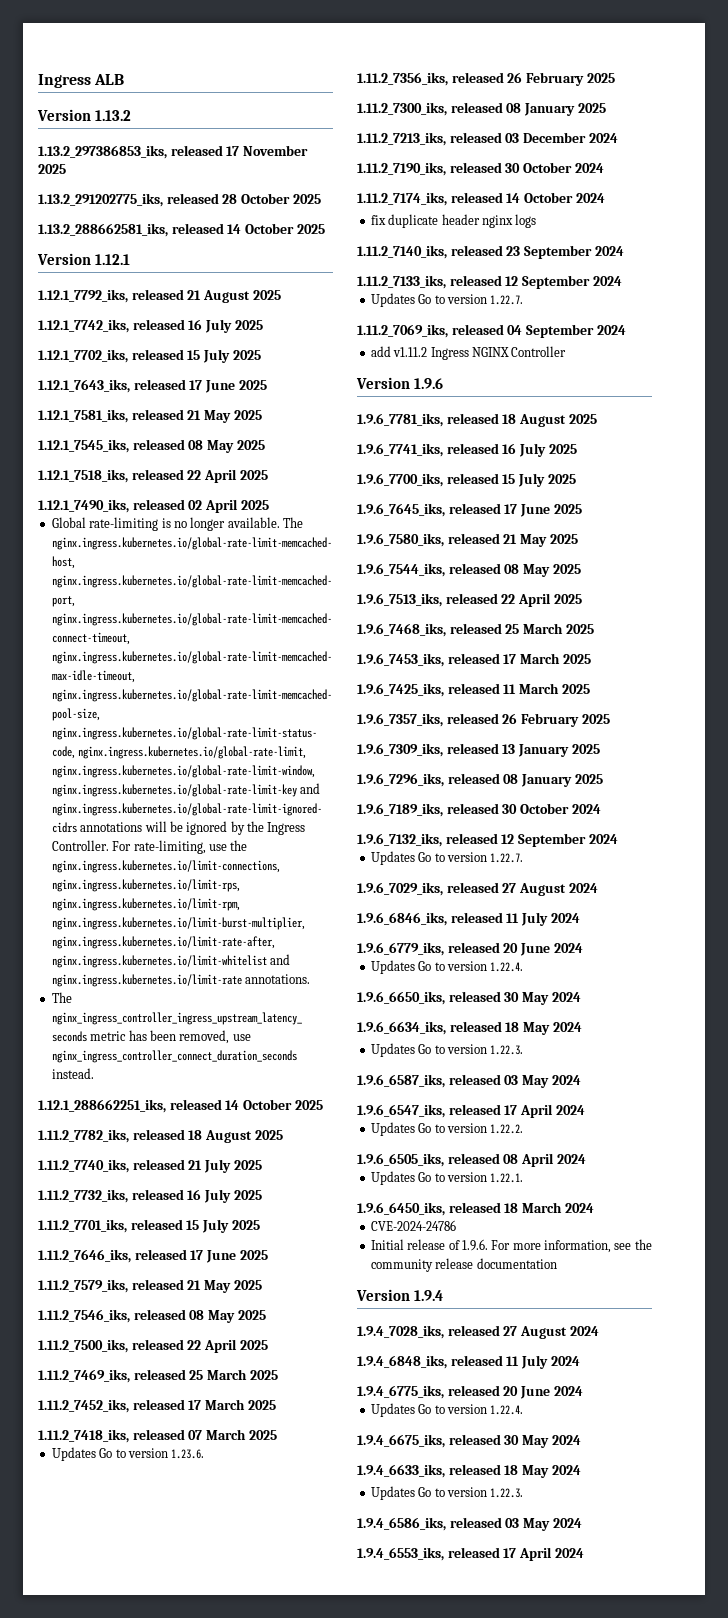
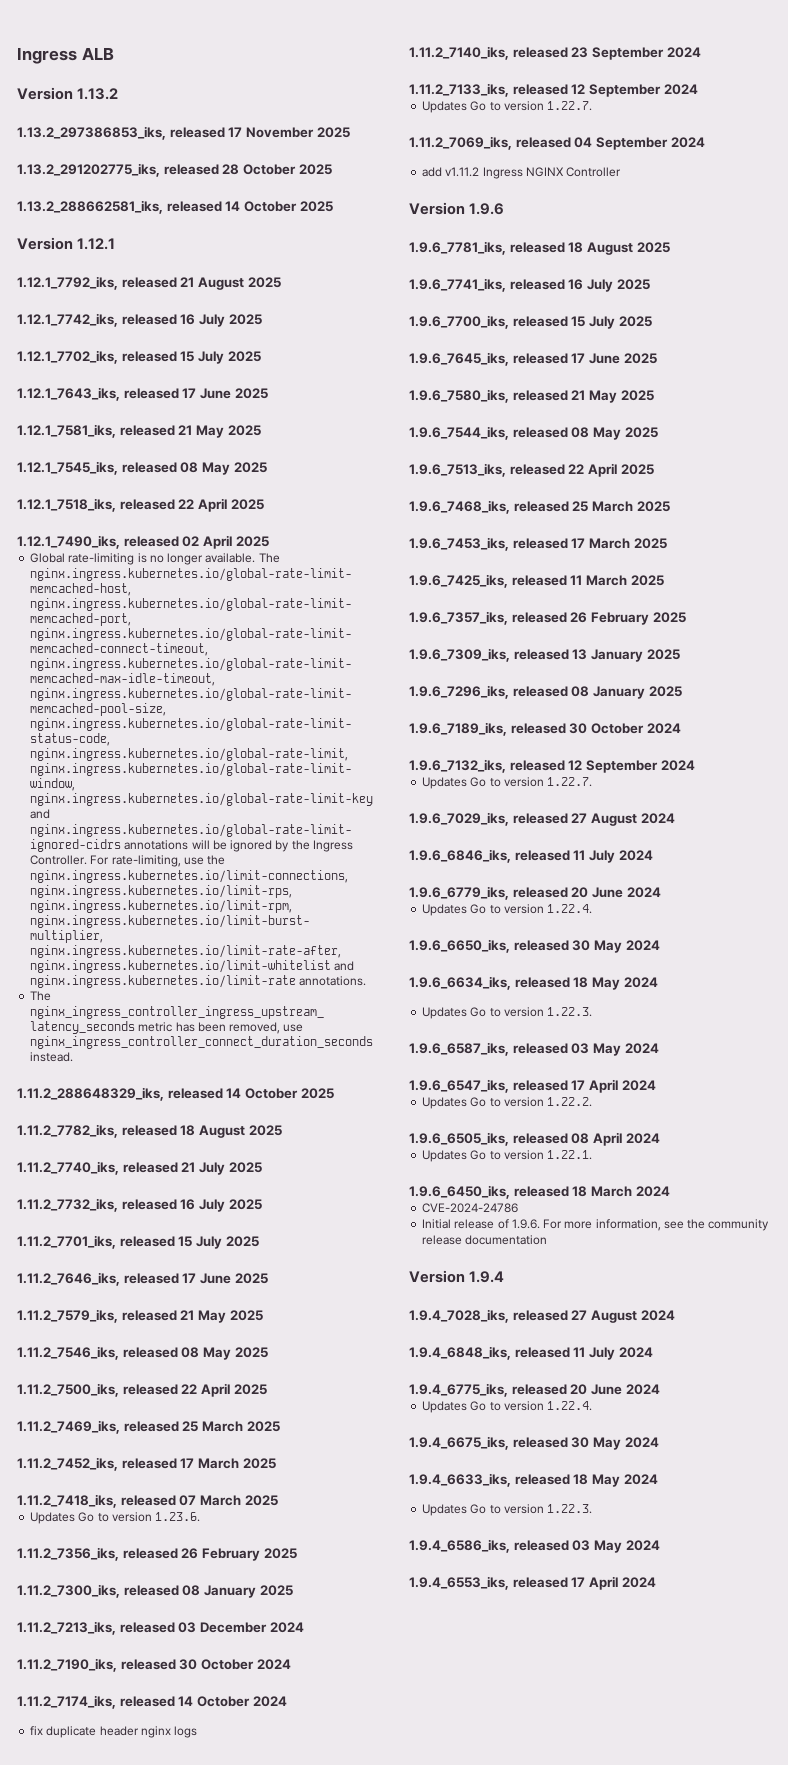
- 1.12.1_288662251_iks, released 14 October 2025
+ 1.11.2_288648329_iks, released 14 October 2025

